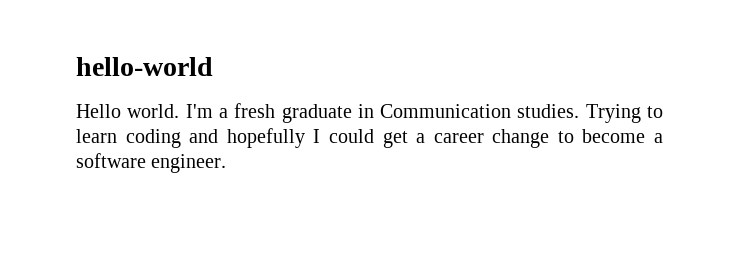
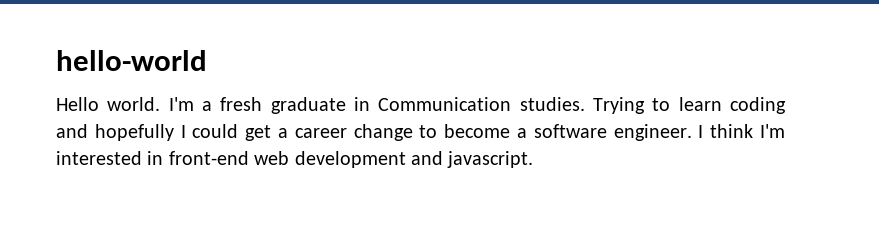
+ I think I'm interested in front-end web development and javascript.

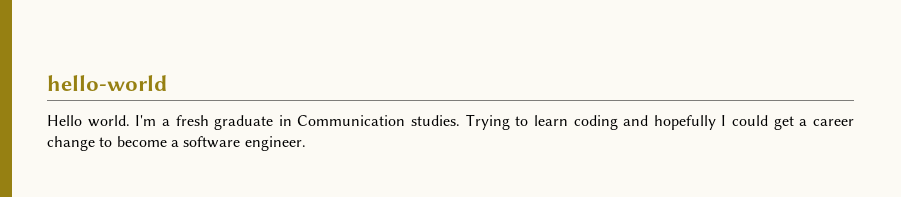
- I think I'm interested in front-end web development and javascript.

